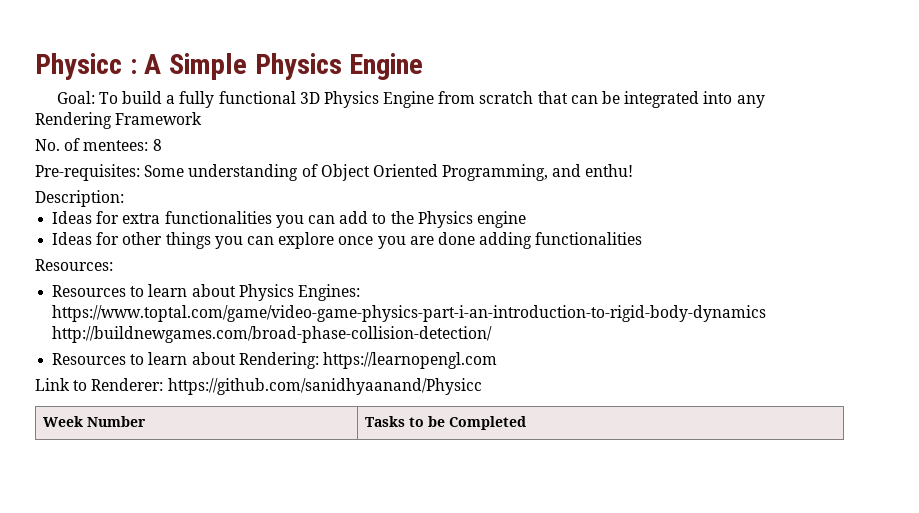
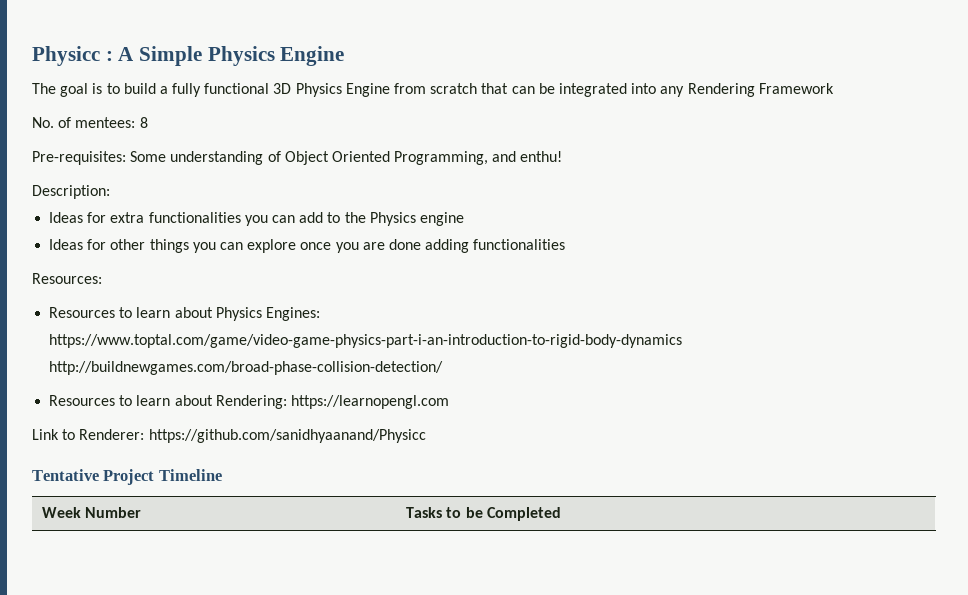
- Goal: To build a fully functional 3D Physics Engine from scratch that can be integrated into any Rendering Framework
+ The goal is to build a fully functional 3D Physics Engine from scratch that can be integrated into any Rendering Framework
+ Tentative Project Timeline

